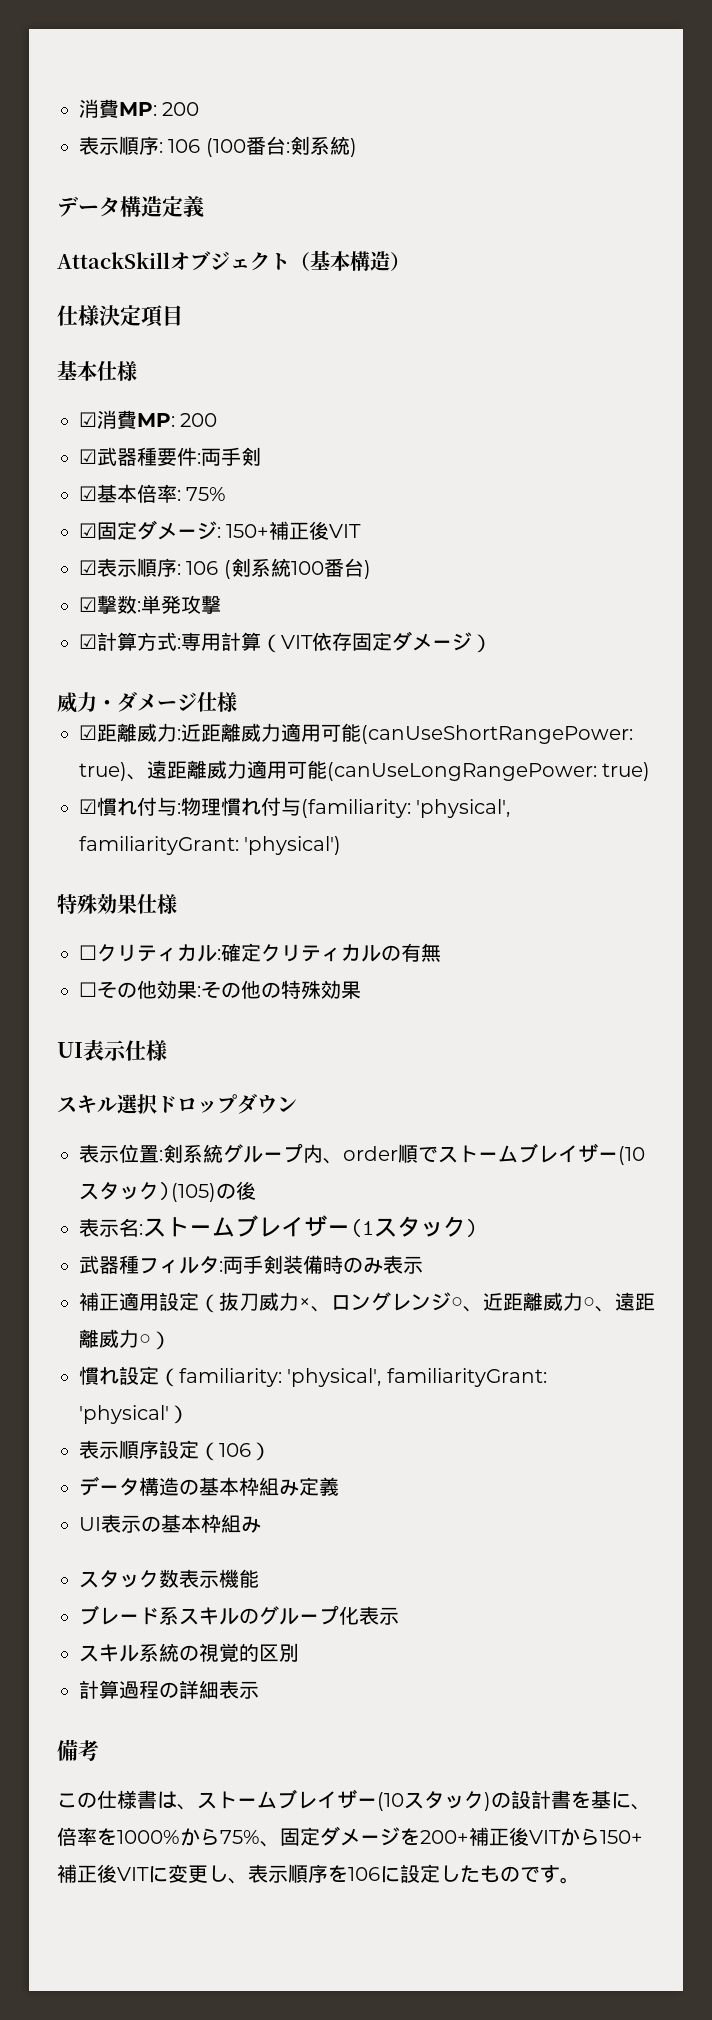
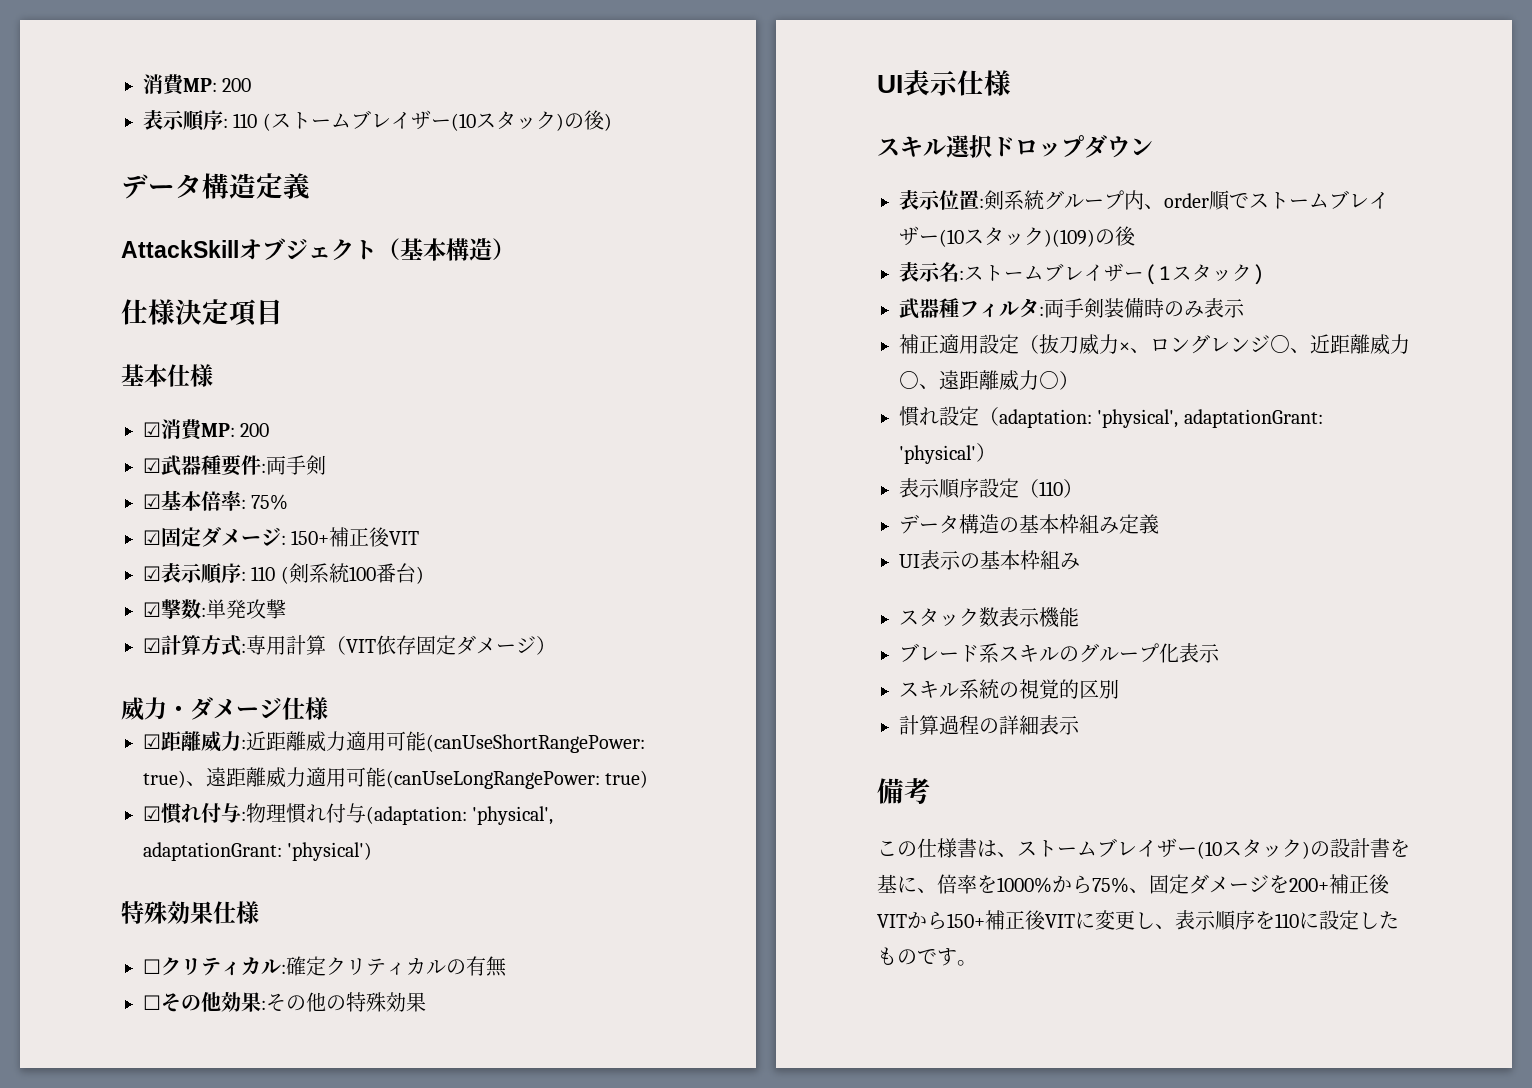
- 表示順序: 106 (100番台:剣系統)
+ 表示順序: 110 (ストームブレイザー(10スタック)の後)
- ☑表示順序: 106 (剣系統100番台)
+ ☑表示順序: 110 (剣系統100番台)
- ☑慣れ付与:物理慣れ付与(familiarity: 'physical', familiarityGrant: 'physical')
+ ☑慣れ付与:物理慣れ付与(adaptation: 'physical', adaptationGrant: 'physical')
- 表示位置:剣系統グループ内、order順でストームブレイザー(10スタック)(105)の後
+ 表示位置:剣系統グループ内、order順でストームブレイザー(10スタック)(109)の後
- 慣れ設定（familiarity: 'physical', familiarityGrant: 'physical'）
+ 慣れ設定（adaptation: 'physical', adaptationGrant: 'physical'）
- 表示順序設定（106）
+ 表示順序設定（110）
- この仕様書は、ストームブレイザー(10スタック)の設計書を基に、倍率を1000%から75%、固定ダメージを200+補正後VITから150+補正後VITに変更し、表示順序を106に設定したものです。
+ この仕様書は、ストームブレイザー(10スタック)の設計書を基に、倍率を1000%から75%、固定ダメージを200+補正後VITから150+補正後VITに変更し、表示順序を110に設定したものです。

